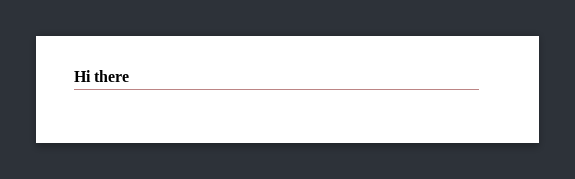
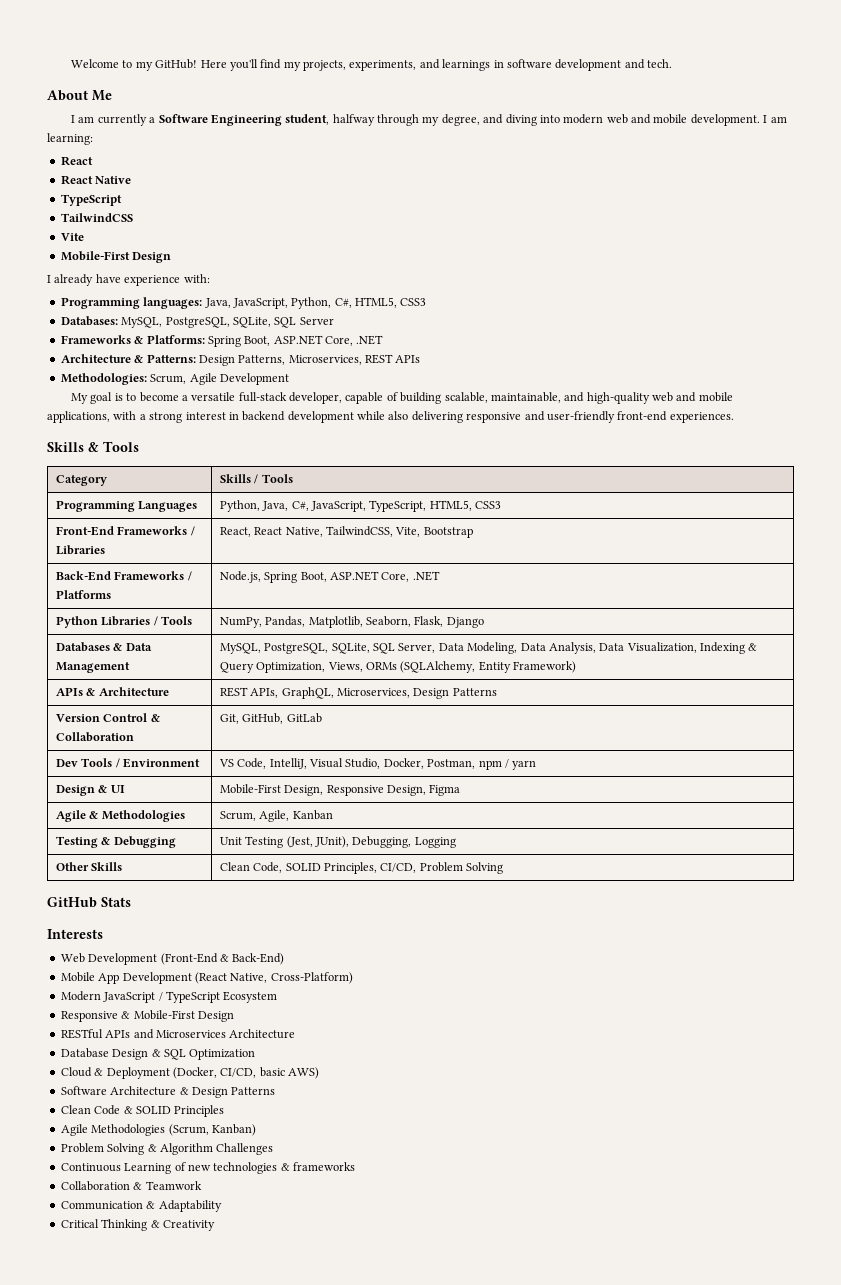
- Hi there
+ Welcome to my GitHub! Here you'll find my projects, experiments, and learnings in software development and tech.
+ About Me
+ I am currently a Software Engineering student, halfway through my degree, and diving into modern web and mobile development. I am learning:
+ React
+ React Native
+ TypeScript
+ TailwindCSS
+ Vite
+ Mobile-First Design
+ I already have experience with:
+ Programming languages: Java, JavaScript, Python, C#, HTML5, CSS3
+ Databases: MySQL, PostgreSQL, SQLite, SQL Server
+ Frameworks & Platforms: Spring Boot, ASP.NET Core, .NET
+ Architecture & Patterns: Design Patterns, Microservices, REST APIs
+ Methodologies: Scrum, Agile Development
+ My goal is to become a versatile full-stack developer, capable of building scalable, maintainable, and high-quality web and mobile applications, with a strong interest in backend development while also delivering responsive and user-friendly front-end experiences.
+ Skills & Tools
+ Category | Skills / Tools
+ Programming Languages | Python, Java, C#, JavaScript, TypeScript, HTML5, CSS3
+ Front-End Frameworks / Libraries | React, React Native, TailwindCSS, Vite, Bootstrap
+ Back-End Frameworks / Platforms | Node.js, Spring Boot, ASP.NET Core, .NET
+ Python Libraries / Tools | NumPy, Pandas, Matplotlib, Seaborn, Flask, Django
+ Databases & Data Management | MySQL, PostgreSQL, SQLite, SQL Server, Data Modeling, Data Analysis, Data Visualization, Indexing & Query Optimization, Views, ORMs (SQLAlchemy, Entity Framework)
+ APIs & Architecture | REST APIs, GraphQL, Microservices, Design Patterns
+ Version Control & Collaboration | Git, GitHub, GitLab
+ Dev Tools / Environment | VS Code, IntelliJ, Visual Studio, Docker, Postman, npm / yarn
+ Design & UI | Mobile-First Design, Responsive Design, Figma
+ Agile & Methodologies | Scrum, Agile, Kanban
+ Testing & Debugging | Unit Testing (Jest, JUnit), Debugging, Logging
+ Other Skills | Clean Code, SOLID Principles, CI/CD, Problem Solving
+ GitHub Stats
+ Interests
+ Web Development (Front-End & Back-End)
+ Mobile App Development (React Native, Cross-Platform)
+ Modern JavaScript / TypeScript Ecosystem
+ Responsive & Mobile-First Design
+ RESTful APIs and Microservices Architecture
+ Database Design & SQL Optimization
+ Cloud & Deployment (Docker, CI/CD, basic AWS)
+ Software Architecture & Design Patterns
+ Clean Code & SOLID Principles
+ Agile Methodologies (Scrum, Kanban)
+ Problem Solving & Algorithm Challenges
+ Continuous Learning of new technologies & frameworks
+ Collaboration & Teamwork
+ Communication & Adaptability
+ Critical Thinking & Creativity

